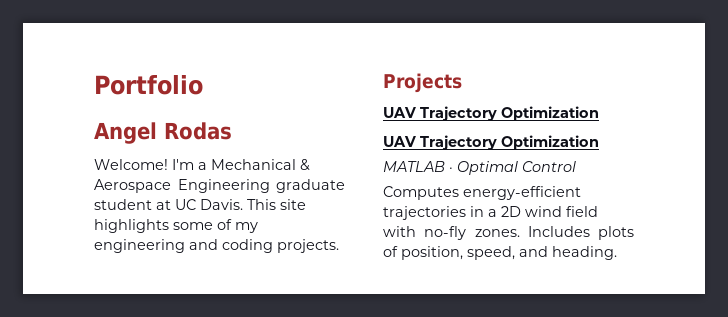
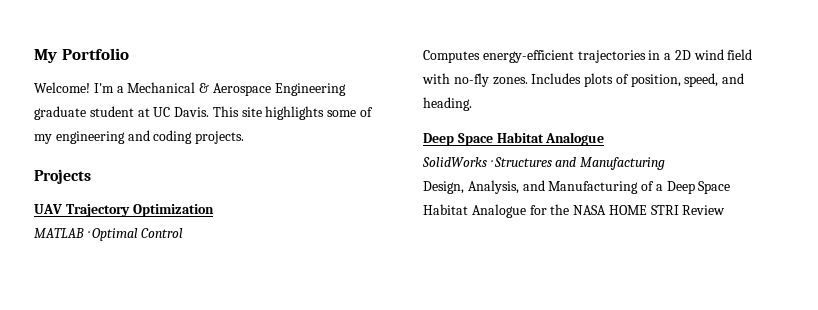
- Portfolio
+ My Portfolio
- Angel Rodas
  Projects
- UAV Trajectory Optimization
  Includes plots of position, speed, and heading.
+ Deep Space Habitat Analogue
+ SolidWorks · Structures and Manufacturing
+ Design, Analysis, and Manufacturing of a Deep Space Habitat Analogue for the NASA HOME STRI Review

